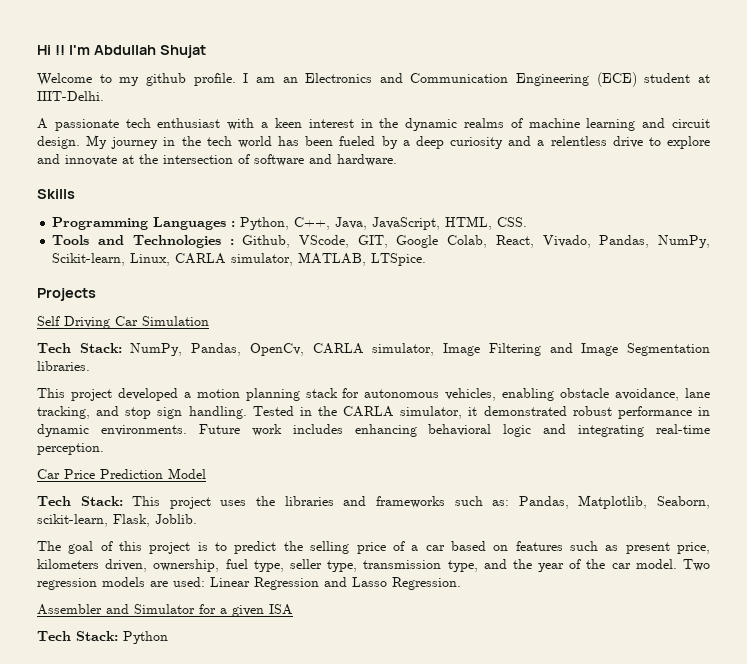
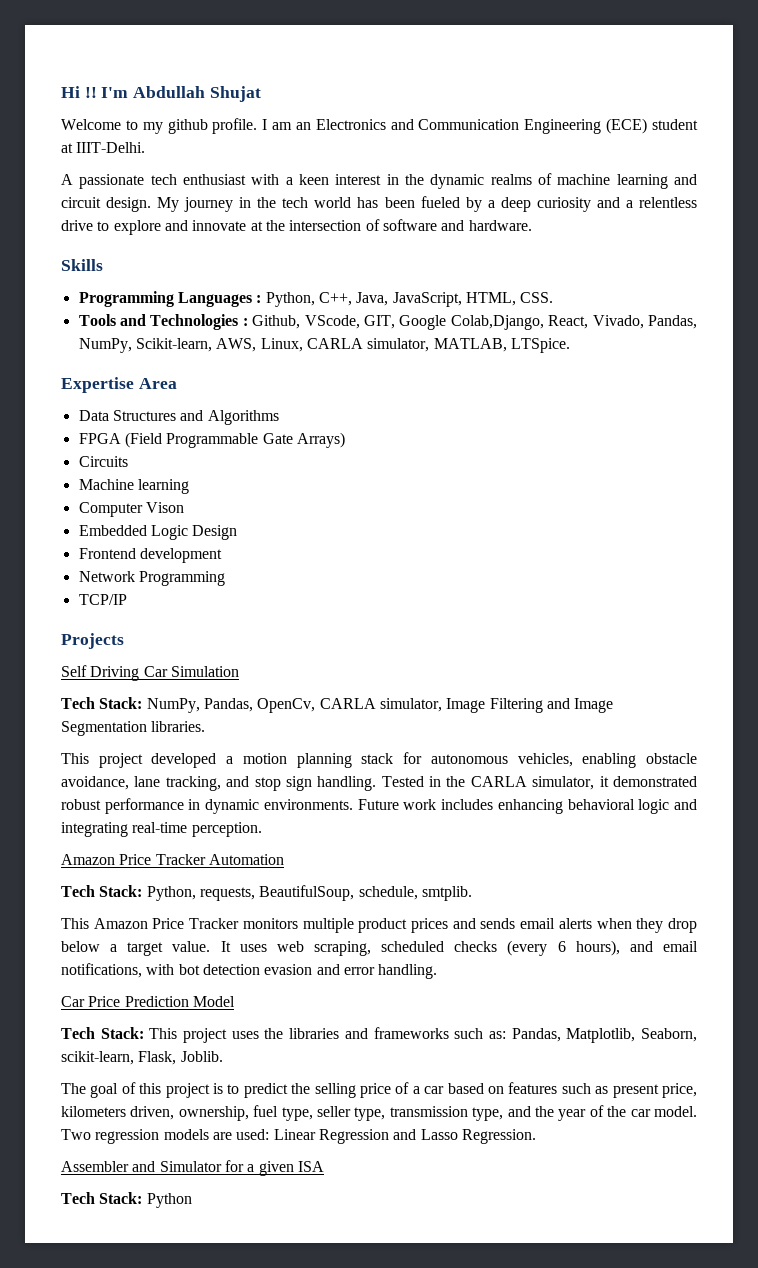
- Tools and Technologies : Github, VScode, GIT, Google Colab, React, Vivado, Pandas, NumPy, Scikit-learn, Linux, CARLA simulator, MATLAB, LTSpice.
+ Tools and Technologies : Github, VScode, GIT, Google Colab,Django, React, Vivado, Pandas, NumPy, Scikit-learn, AWS, Linux, CARLA simulator, MATLAB, LTSpice.
+ Expertise Area
+ Data Structures and Algorithms
+ FPGA (Field Programmable Gate Arrays)
+ Circuits
+ Machine learning
+ Computer Vison
+ Embedded Logic Design
+ Frontend development
+ Network Programming
+ TCP/IP
+ Amazon Price Tracker Automation
+ Tech Stack: Python, requests, BeautifulSoup, schedule, smtplib.
+ This Amazon Price Tracker monitors multiple product prices and sends email alerts when they drop below a target value. It uses web scraping, scheduled checks (every 6 hours), and email notifications, with bot detection evasion and error handling.

